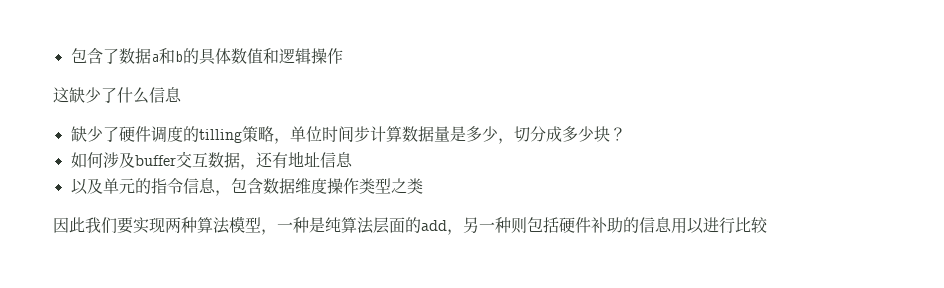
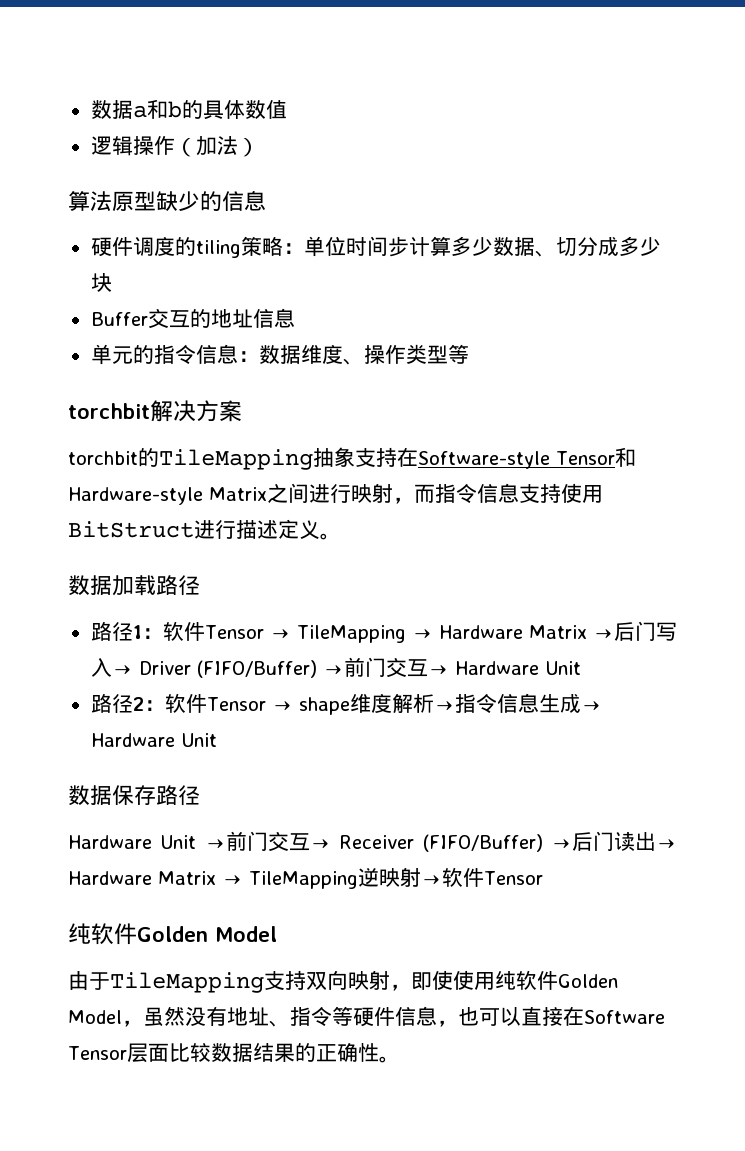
- 包含了数据a和b的具体数值和逻辑操作
- 这缺少了什么信息
- 缺少了硬件调度的tilling策略，单位时间步计算数据量是多少，切分成多少块？
- 如何涉及buffer交互数据，还有地址信息
+ 数据a和b的具体数值
+ 逻辑操作（加法）
+ 算法原型缺少的信息
+ 硬件调度的tiling策略：单位时间步计算多少数据、切分成多少块
+ Buffer交互的地址信息
- 以及单元的指令信息，包含数据维度操作类型之类
- 因此我们要实现两种算法模型，一种是纯算法层面的add，另一种则包括硬件补助的信息用以进行比较
+ 单元的指令信息：数据维度、操作类型等
+ torchbit解决方案
+ torchbit的TileMapping抽象支持在Software-style Tensor和Hardware-style Matrix之间进行映射，而指令信息支持使用BitStruct进行描述定义。
+ 数据加载路径
+ 路径1：软件Tensor → TileMapping → Hardware Matrix →后门写入→ Driver (FIFO/Buffer) →前门交互→ Hardware Unit
+ 路径2：软件Tensor → shape维度解析→指令信息生成→ Hardware Unit
+ 数据保存路径
+ Hardware Unit →前门交互→ Receiver (FIFO/Buffer) →后门读出→ Hardware Matrix → TileMapping逆映射→软件Tensor
+ 纯软件Golden Model
+ 由于TileMapping支持双向映射，即使使用纯软件Golden Model，虽然没有地址、指令等硬件信息，也可以直接在Software Tensor层面比较数据结果的正确性。

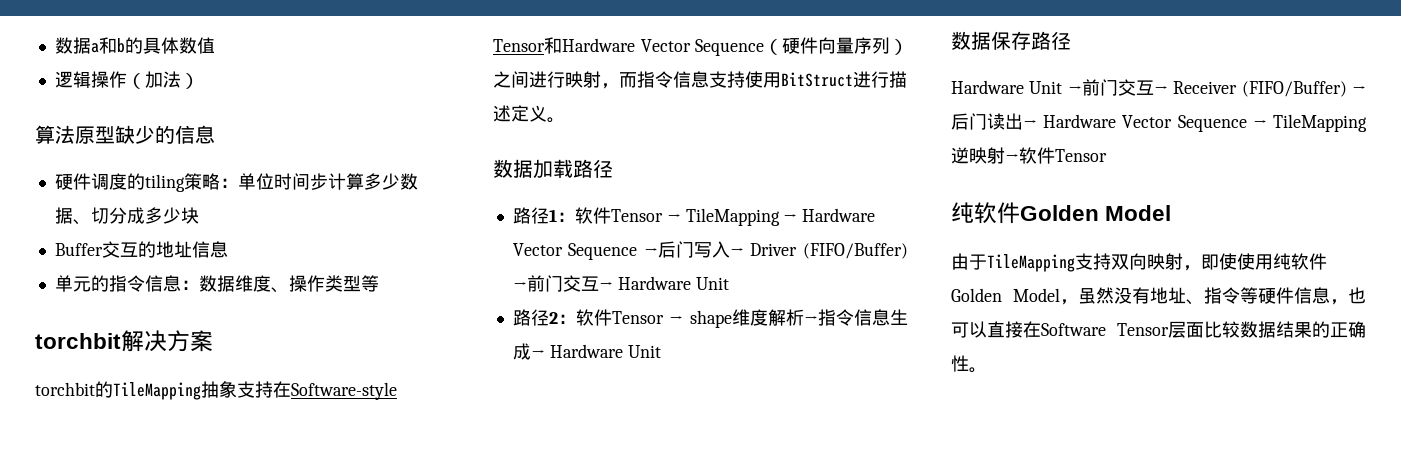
- torchbit的TileMapping抽象支持在Software-style Tensor和Hardware-style Matrix之间进行映射，而指令信息支持使用BitStruct进行描述定义。
+ torchbit的TileMapping抽象支持在Software-style Tensor和Hardware Vector Sequence（硬件向量序列）之间进行映射，而指令信息支持使用BitStruct进行描述定义。
- 路径1：软件Tensor → TileMapping → Hardware Matrix →后门写入→ Driver (FIFO/Buffer) →前门交互→ Hardware Unit
+ 路径1：软件Tensor → TileMapping → Hardware Vector Sequence →后门写入→ Driver (FIFO/Buffer) →前门交互→ Hardware Unit
- Hardware Unit →前门交互→ Receiver (FIFO/Buffer) →后门读出→ Hardware Matrix → TileMapping逆映射→软件Tensor
+ Hardware Unit →前门交互→ Receiver (FIFO/Buffer) →后门读出→ Hardware Vector Sequence → TileMapping逆映射→软件Tensor

